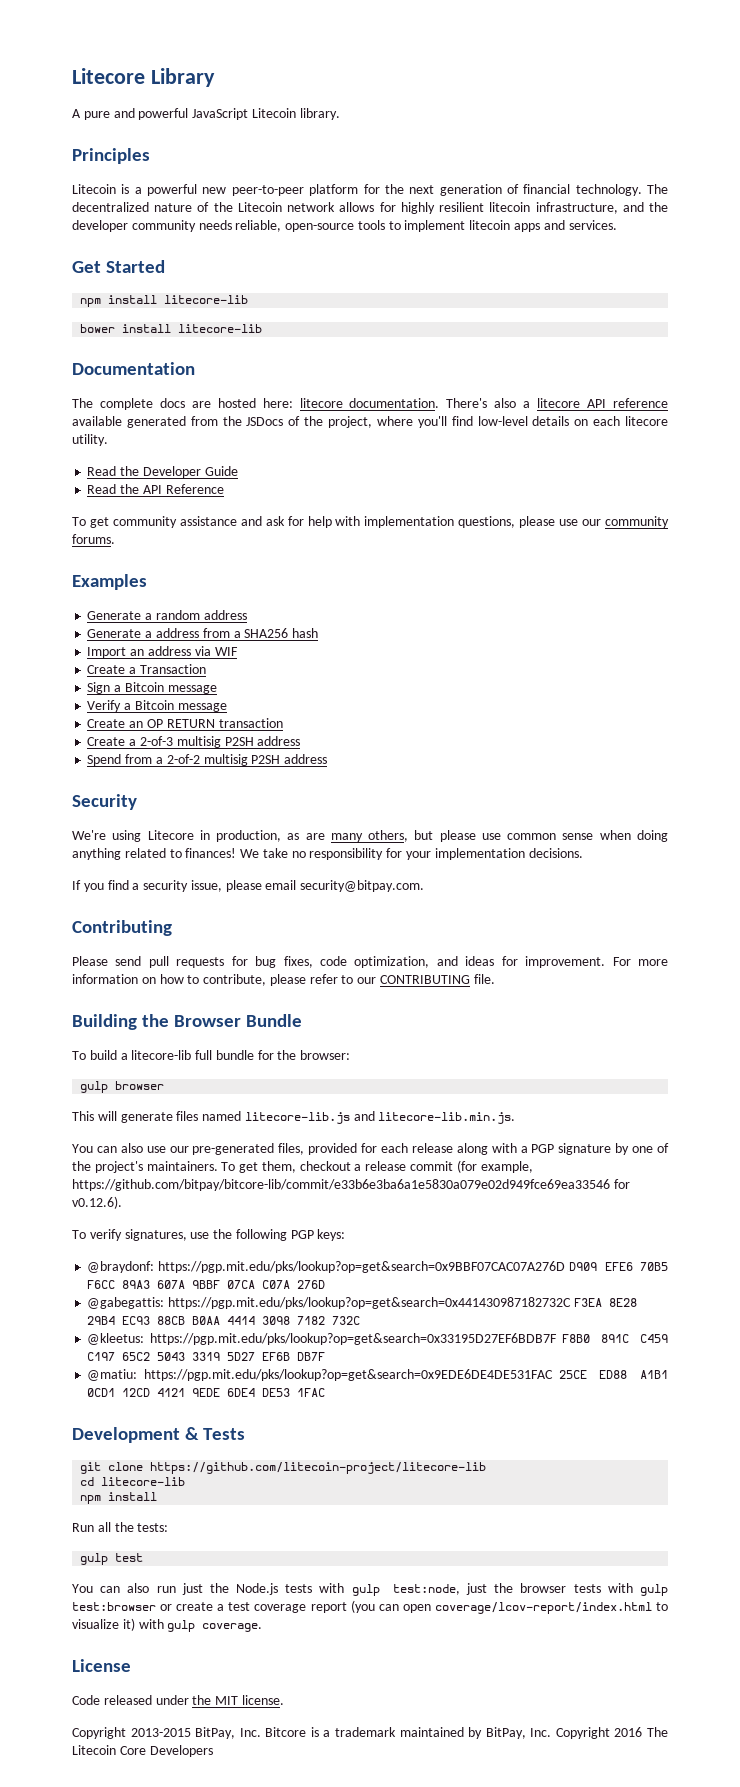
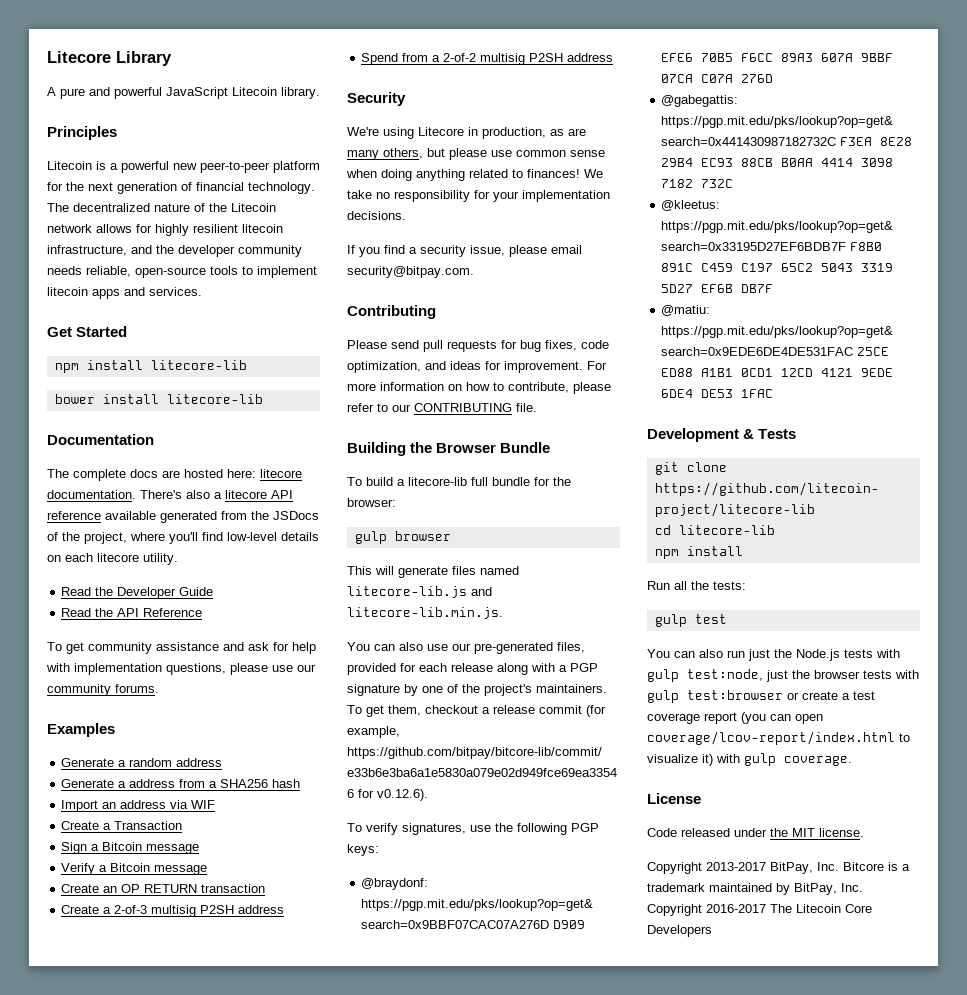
- Copyright 2013-2015 BitPay, Inc. Bitcore is a trademark maintained by BitPay, Inc. Copyright 2016 The Litecoin Core Developers
+ Copyright 2013-2017 BitPay, Inc. Bitcore is a trademark maintained by BitPay, Inc. Copyright 2016-2017 The Litecoin Core Developers

